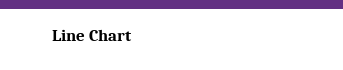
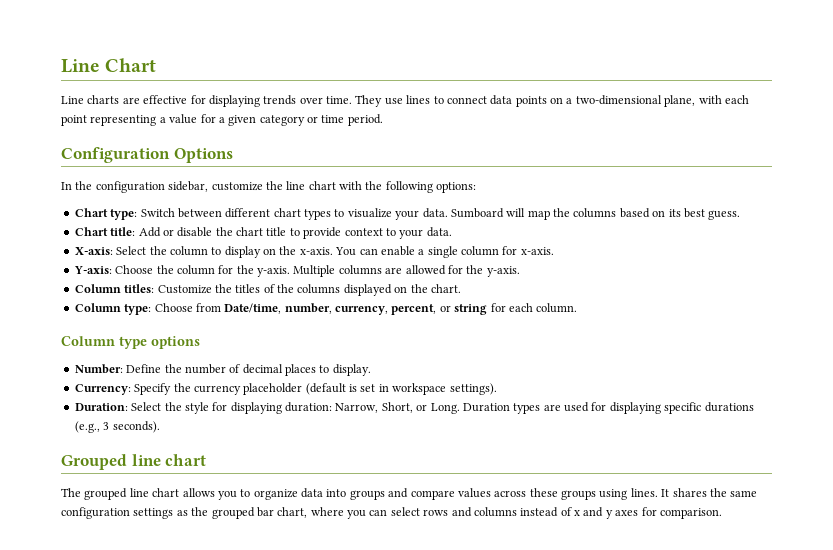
+ Line charts are effective for displaying trends over time. They use lines to connect data points on a two-dimensional plane, with each point representing a value for a given category or time period.
+ Configuration Options
+ In the configuration sidebar, customize the line chart with the following options:
+ Chart type: Switch between different chart types to visualize your data. Sumboard will map the columns based on its best guess.
+ Chart title: Add or disable the chart title to provide context to your data.
+ X-axis: Select the column to display on the x-axis. You can enable a single column for x-axis.
+ Y-axis: Choose the column for the y-axis. Multiple columns are allowed for the y-axis.
+ Column titles: Customize the titles of the columns displayed on the chart.
+ Column type: Choose from Date/time, number, currency, percent, or string for each column.
+ Column type options
+ Number: Define the number of decimal places to display.
+ Currency: Specify the currency placeholder (default is set in workspace settings).
+ Duration: Select the style for displaying duration: Narrow, Short, or Long. Duration types are used for displaying specific durations (e.g., 3 seconds).
+ Grouped line chart
+ The grouped line chart allows you to organize data into groups and compare values across these groups using lines. It shares the same configuration settings as the grouped bar chart, where you can select rows and columns instead of x and y axes for comparison.

